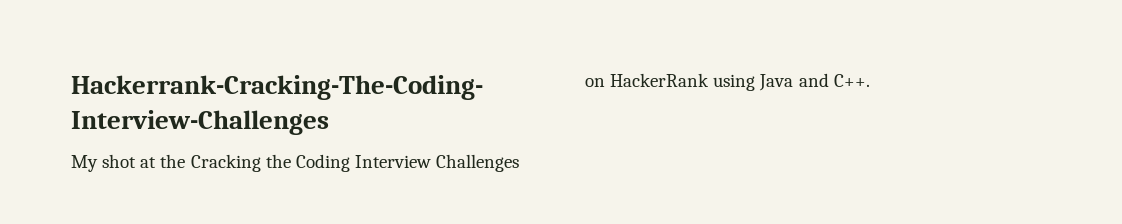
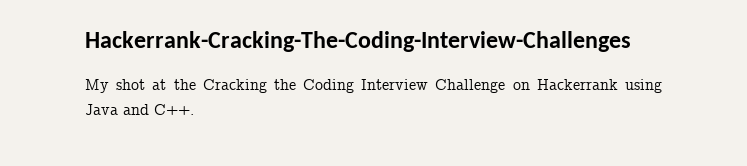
- My shot at the Cracking the Coding Interview Challenges on HackerRank using Java and C++.
+ My shot at the Cracking the Coding Interview Challenge on Hackerrank using Java and C++.

